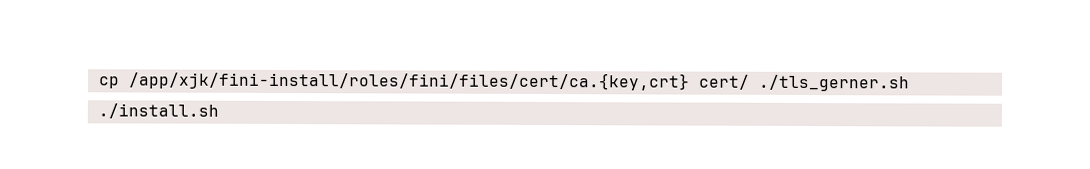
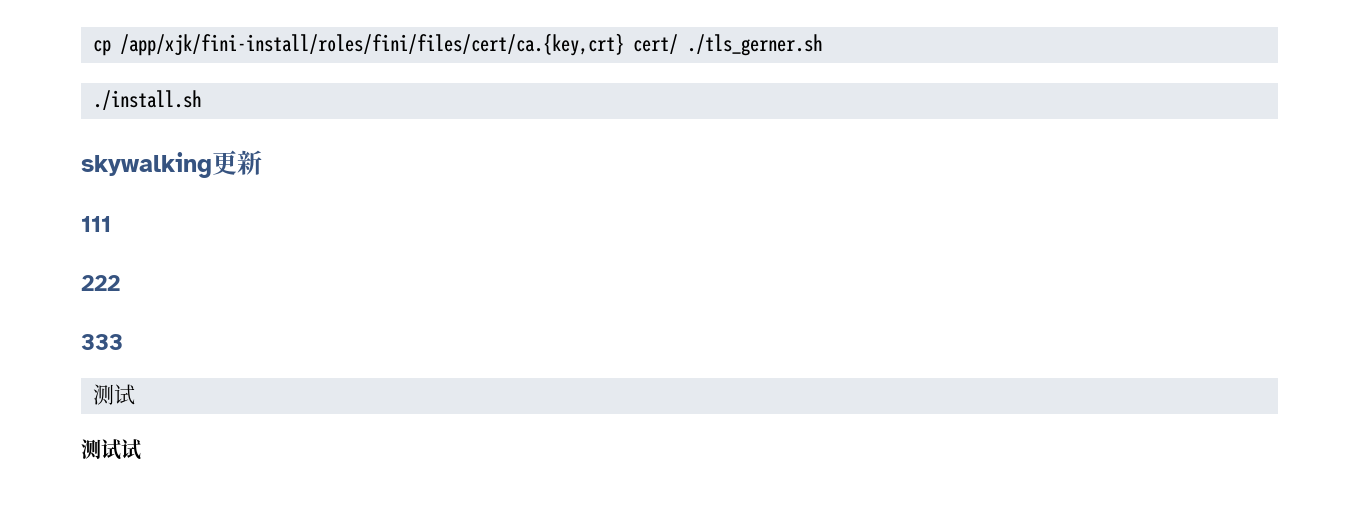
+ skywalking更新
+ 111
+ 222
+ 333
+ 测试
+ 测试试

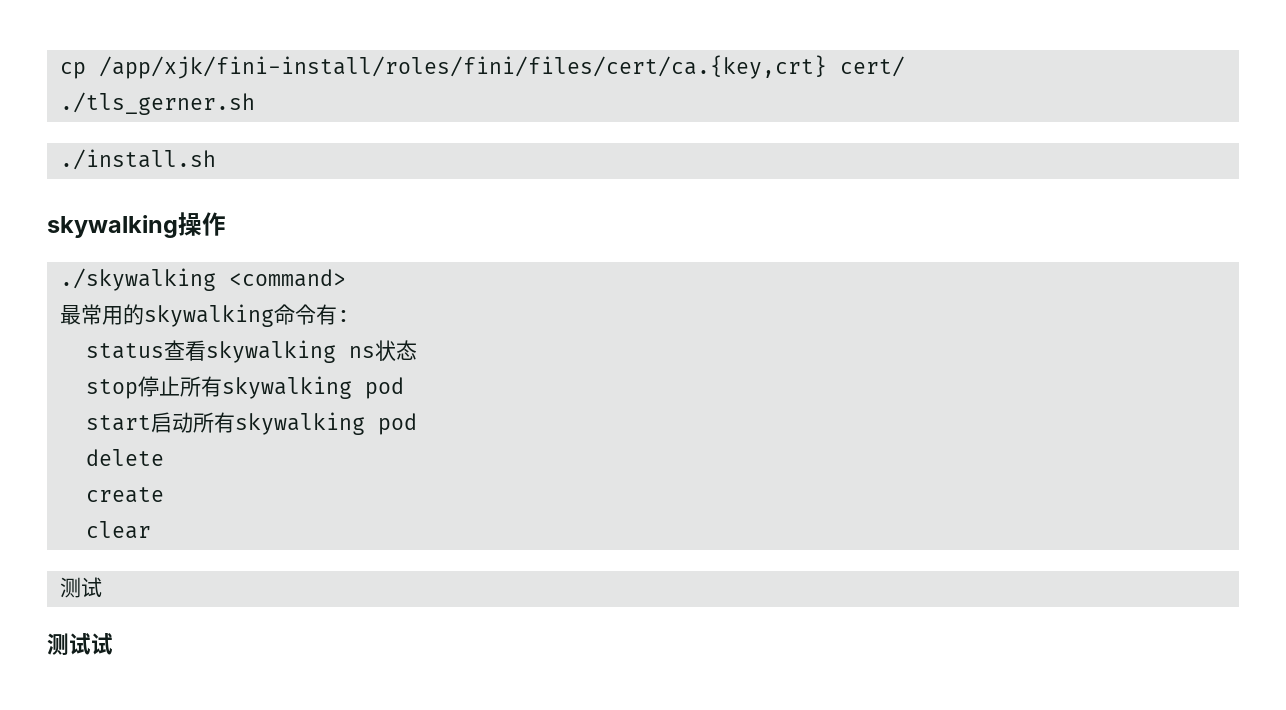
- cp /app/xjk/fini-install/roles/fini/files/cert/ca.{key,crt} cert/ ./tls_gerner.sh
+ cp /app/xjk/fini-install/roles/fini/files/cert/ca.{key,crt} cert/
+ ./tls_gerner.sh
- skywalking更新
- 111
- 222
- 333
+ skywalking操作
+ ./skywalking <command>
+ 最常用的skywalking命令有:
+ status查看skywalking ns状态
+ stop停止所有skywalking pod
+ start启动所有skywalking pod
+ delete
+ create
+ clear

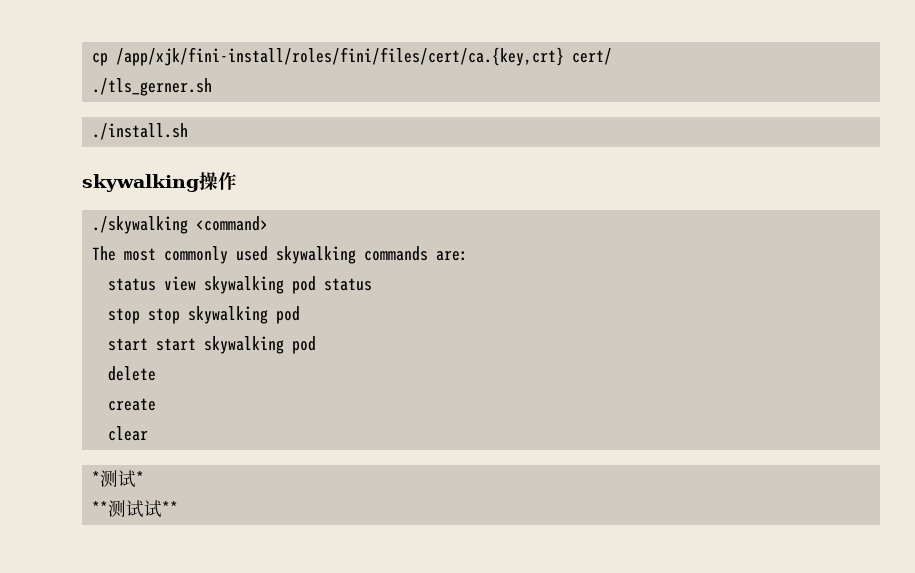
- 最常用的skywalking命令有:
- status查看skywalking ns状态
- stop停止所有skywalking pod
+ The most commonly used skywalking commands are:
+ status view skywalking pod status
+ stop stop skywalking pod
- start启动所有skywalking pod
+ start start skywalking pod
  clear
- 测试
- 测试试
+ *测试*
+ **测试试**

